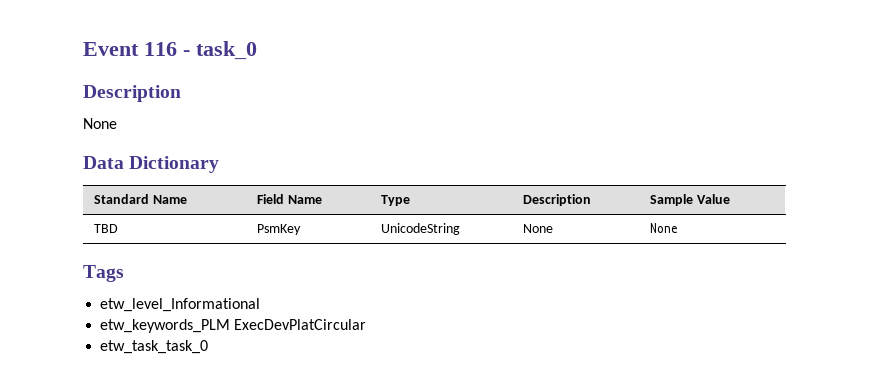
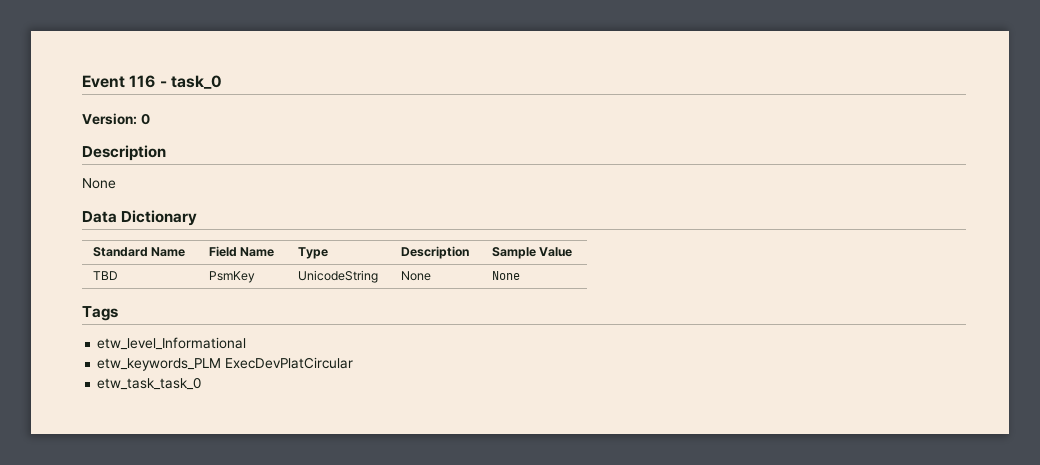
+ Version: 0

